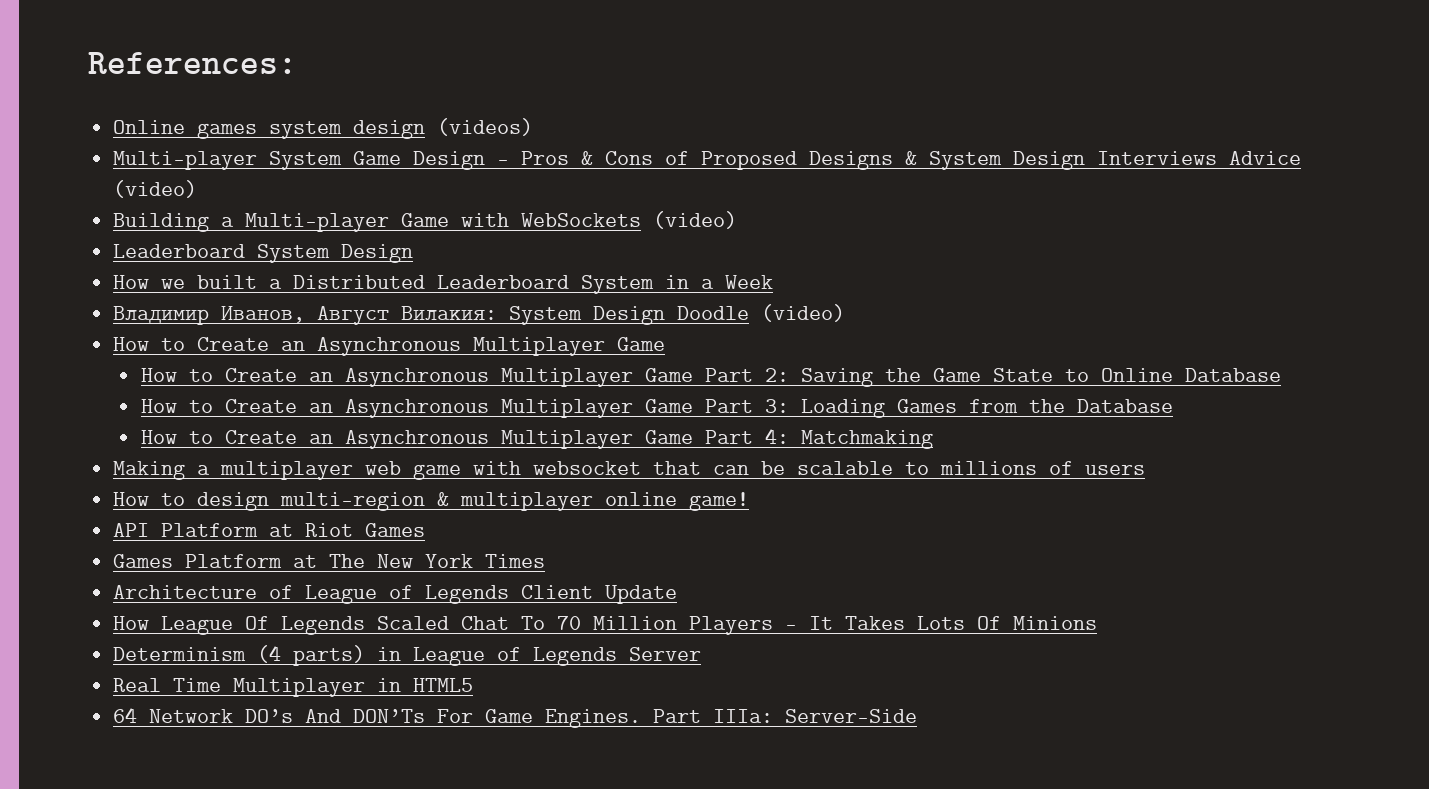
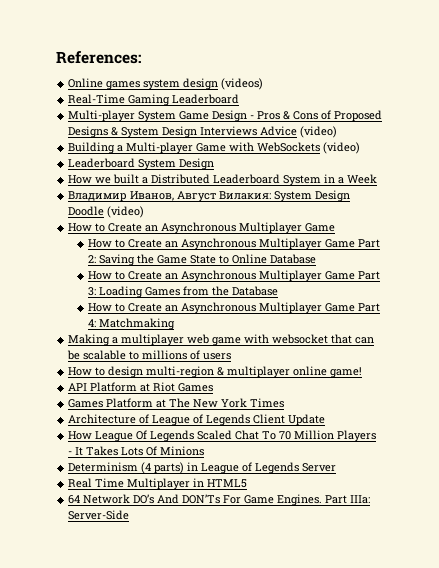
+ Real-Time Gaming Leaderboard

